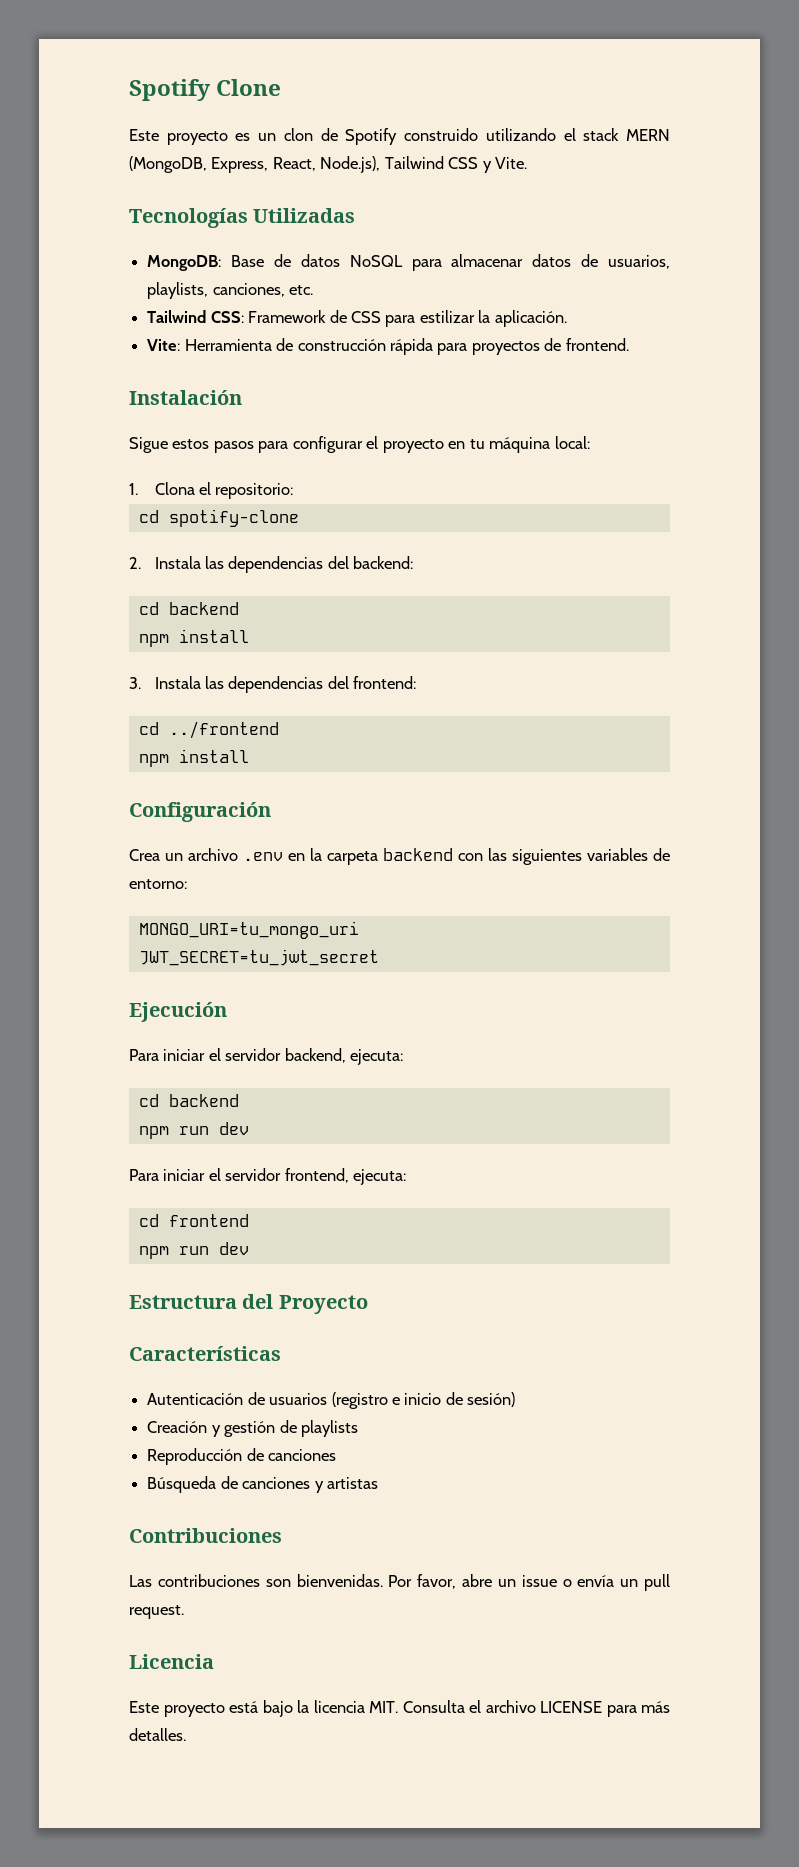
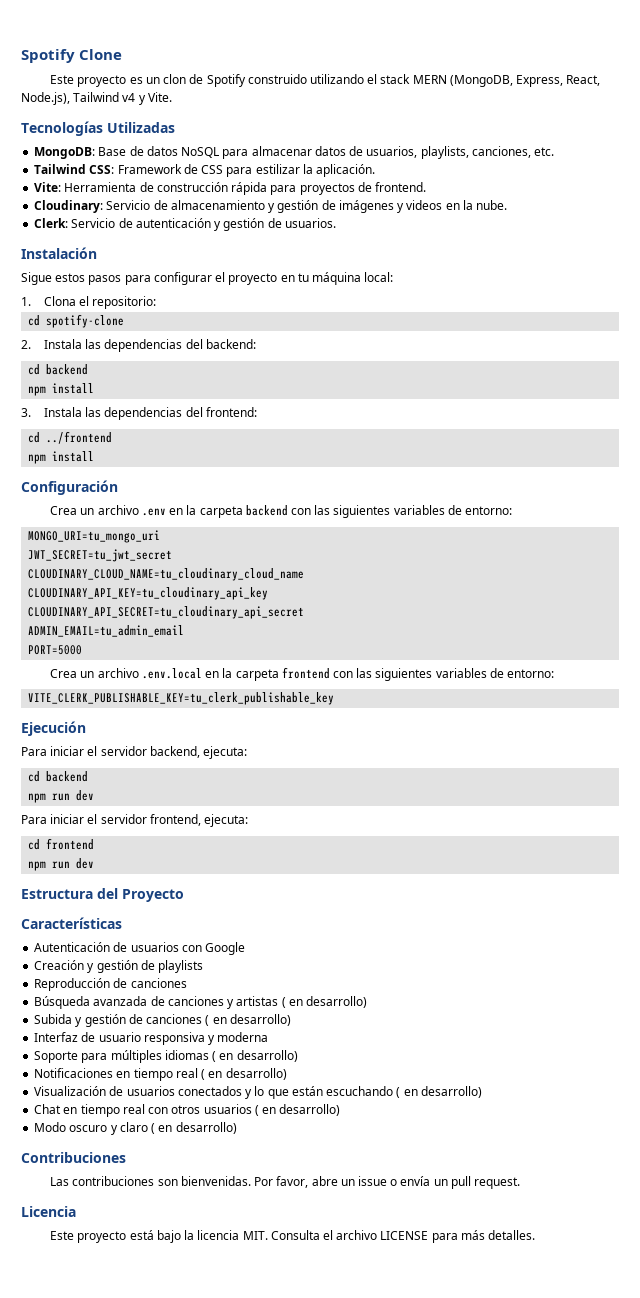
- Este proyecto es un clon de Spotify construido utilizando el stack MERN (MongoDB, Express, React, Node.js), Tailwind CSS y Vite.
+ Este proyecto es un clon de Spotify construido utilizando el stack MERN (MongoDB, Express, React, Node.js), Tailwind v4 y Vite.
+ Cloudinary: Servicio de almacenamiento y gestión de imágenes y videos en la nube.
+ Clerk: Servicio de autenticación y gestión de usuarios.
+ CLOUDINARY_CLOUD_NAME=tu_cloudinary_cloud_name
+ CLOUDINARY_API_KEY=tu_cloudinary_api_key
+ CLOUDINARY_API_SECRET=tu_cloudinary_api_secret
+ ADMIN_EMAIL=tu_admin_email
+ PORT=5000
+ Crea un archivo .env.local en la carpeta frontend con las siguientes variables de entorno:
+ VITE_CLERK_PUBLISHABLE_KEY=tu_clerk_publishable_key
- Autenticación de usuarios (registro e inicio de sesión)
+ Autenticación de usuarios con Google
- Búsqueda de canciones y artistas
+ Búsqueda avanzada de canciones y artistas ( en desarrollo)
+ Subida y gestión de canciones ( en desarrollo)
+ Interfaz de usuario responsiva y moderna
+ Soporte para múltiples idiomas ( en desarrollo)
+ Notificaciones en tiempo real ( en desarrollo)
+ Visualización de usuarios conectados y lo que están escuchando ( en desarrollo)
+ Chat en tiempo real con otros usuarios ( en desarrollo)
+ Modo oscuro y claro ( en desarrollo)

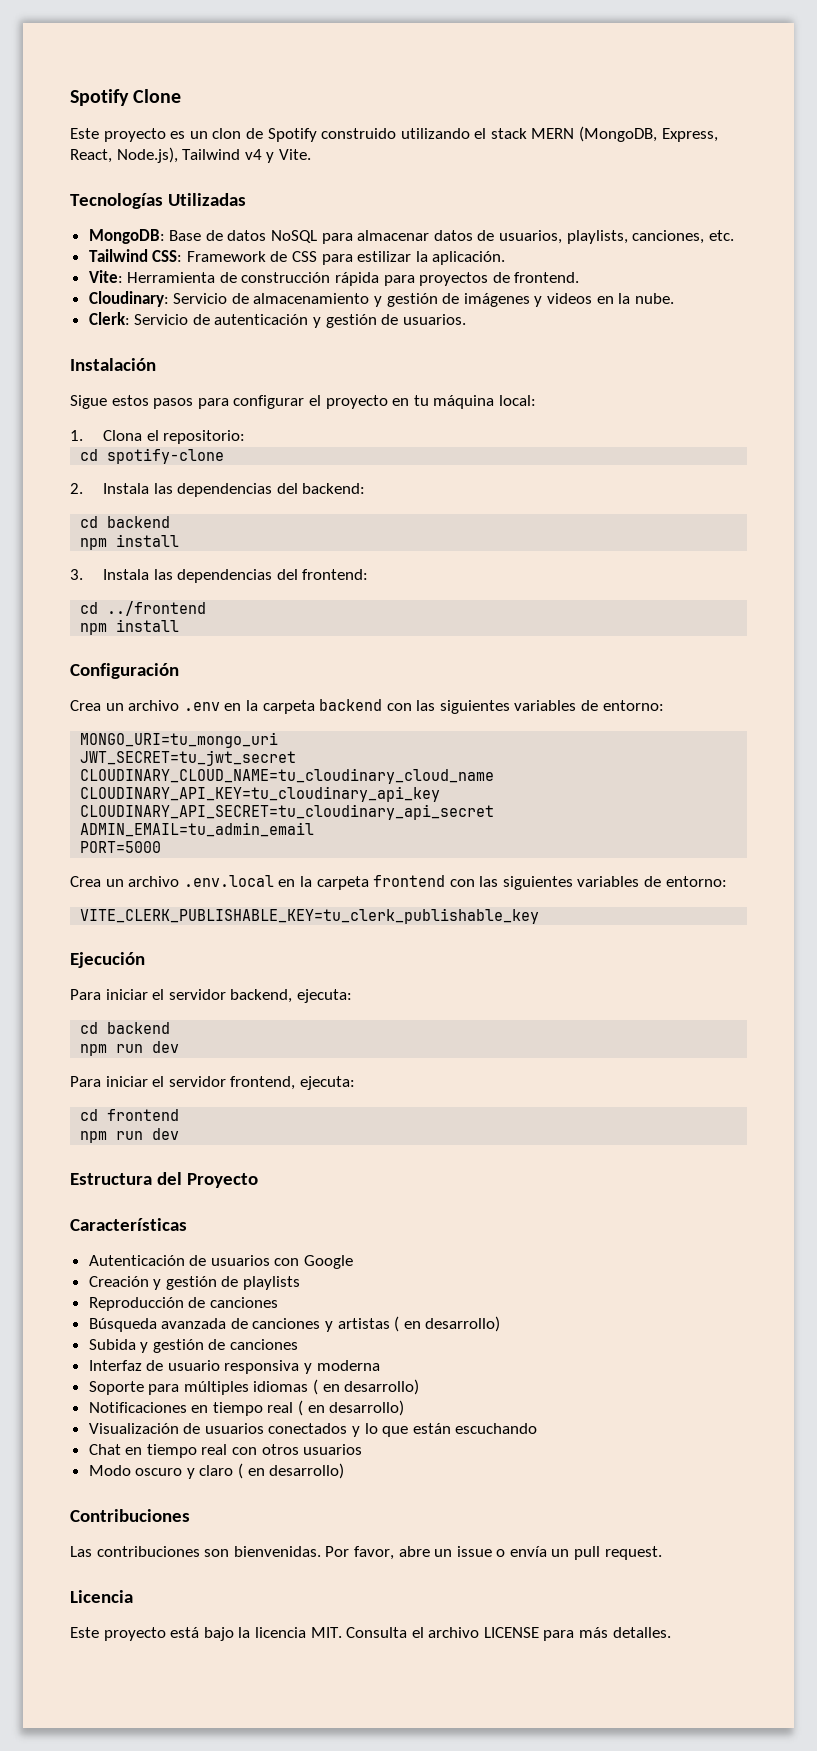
- Subida y gestión de canciones ( en desarrollo)
+ Subida y gestión de canciones
- Visualización de usuarios conectados y lo que están escuchando ( en desarrollo)
+ Visualización de usuarios conectados y lo que están escuchando
- Chat en tiempo real con otros usuarios ( en desarrollo)
+ Chat en tiempo real con otros usuarios

